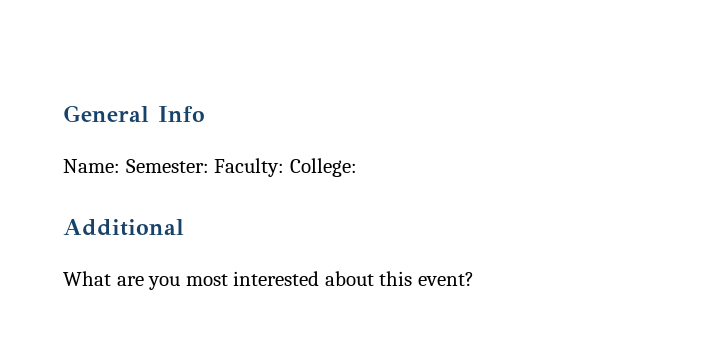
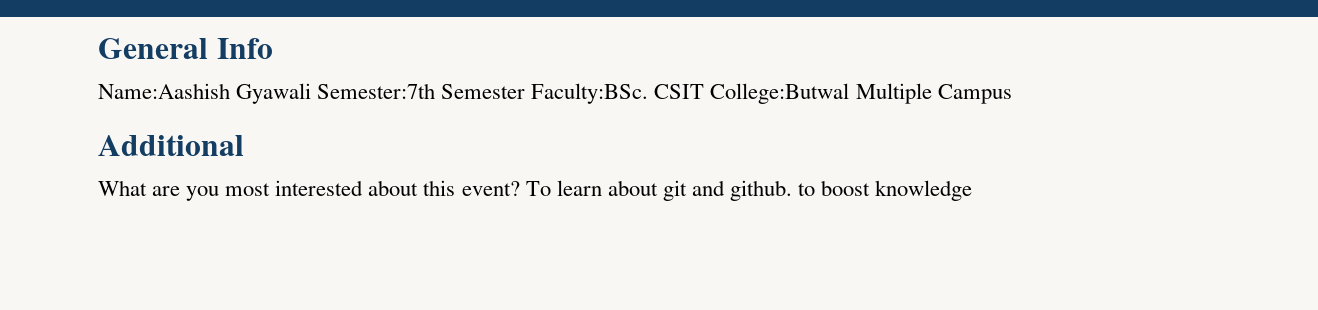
- Name: Semester: Faculty: College:
+ Name:Aashish Gyawali Semester:7th Semester Faculty:BSc. CSIT College:Butwal Multiple Campus
+ To learn about git and github. to boost knowledge

